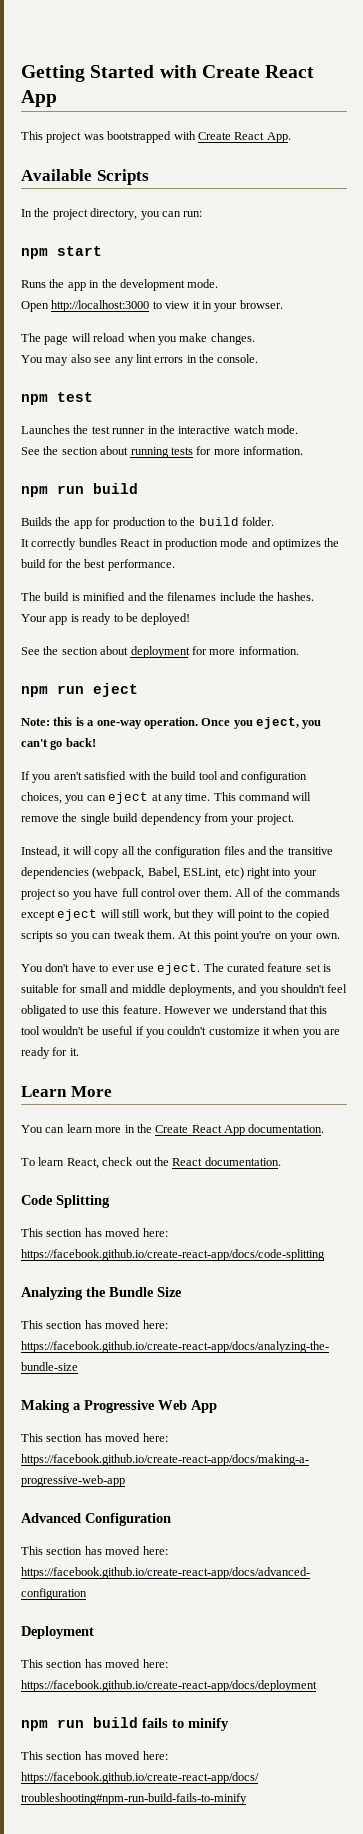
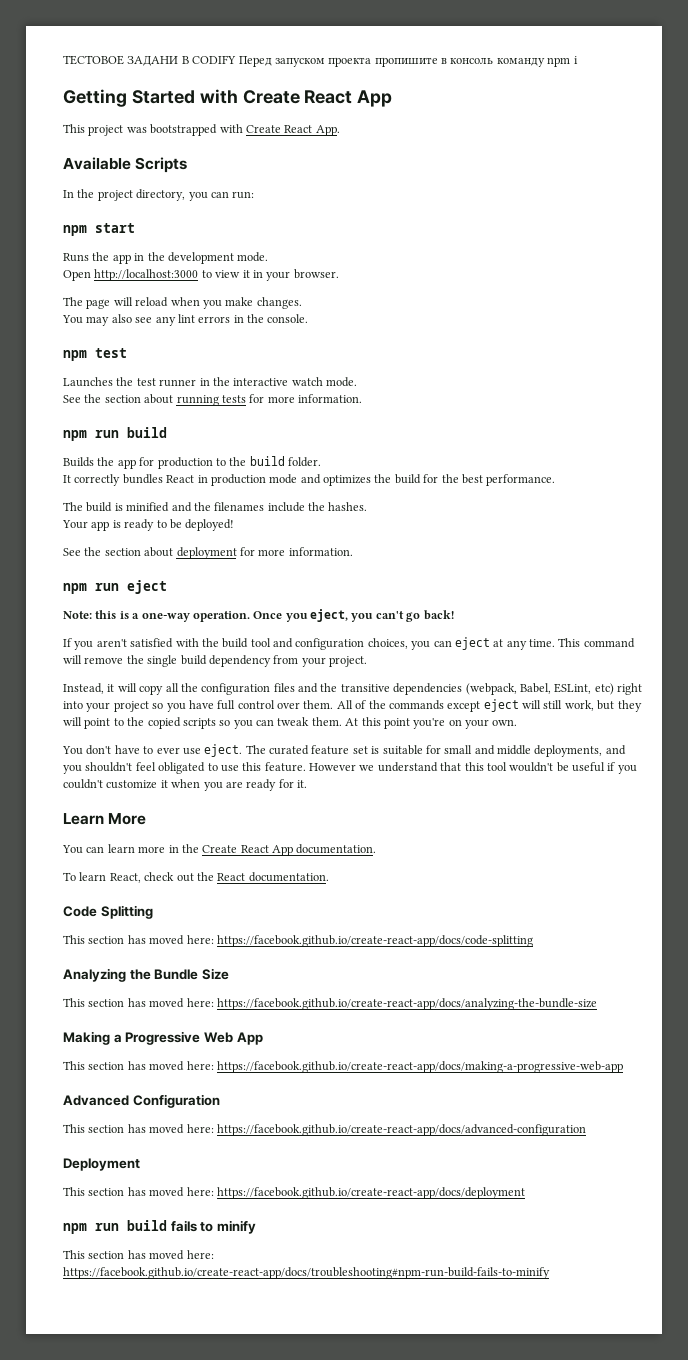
+ ТЕСТОВОЕ ЗАДАНИ В CODIFY Перед запуском проекта пропишите в консоль команду npm i

